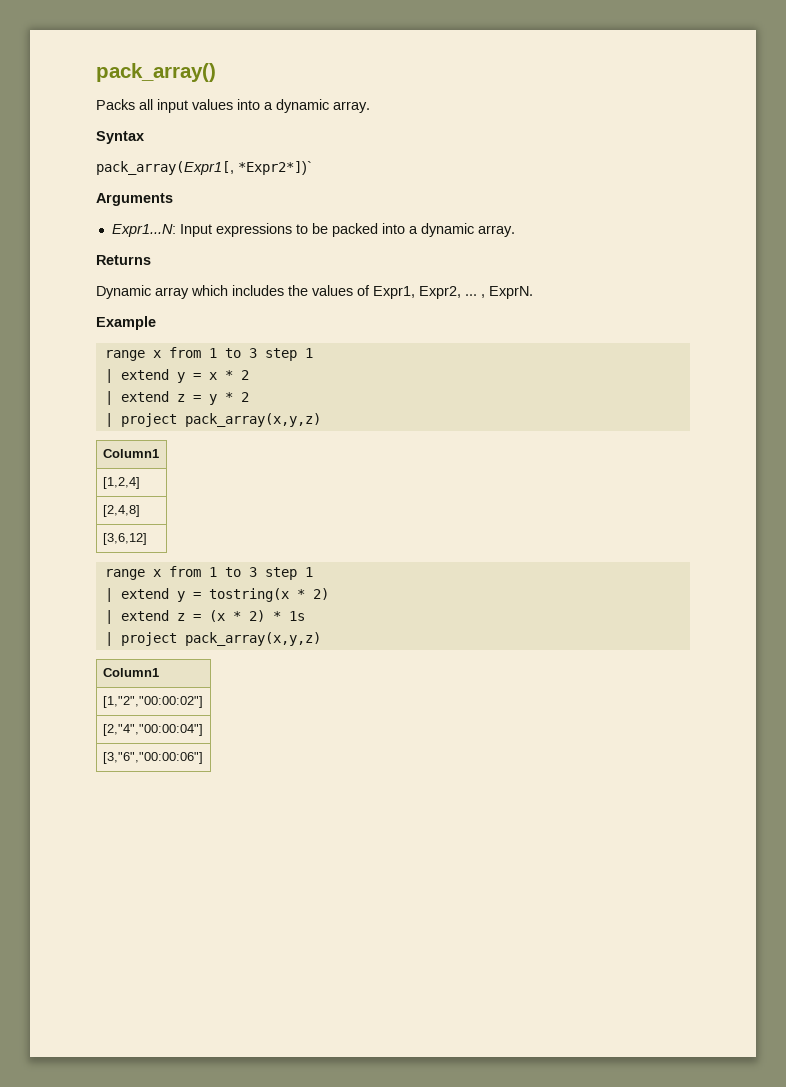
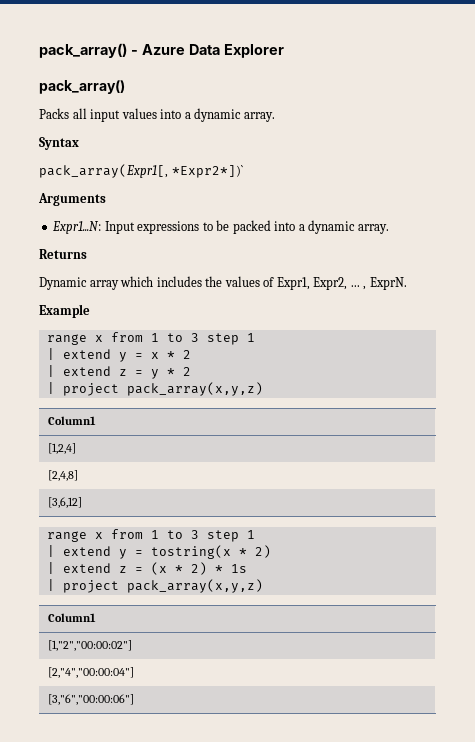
+ pack_array() - Azure Data Explorer

